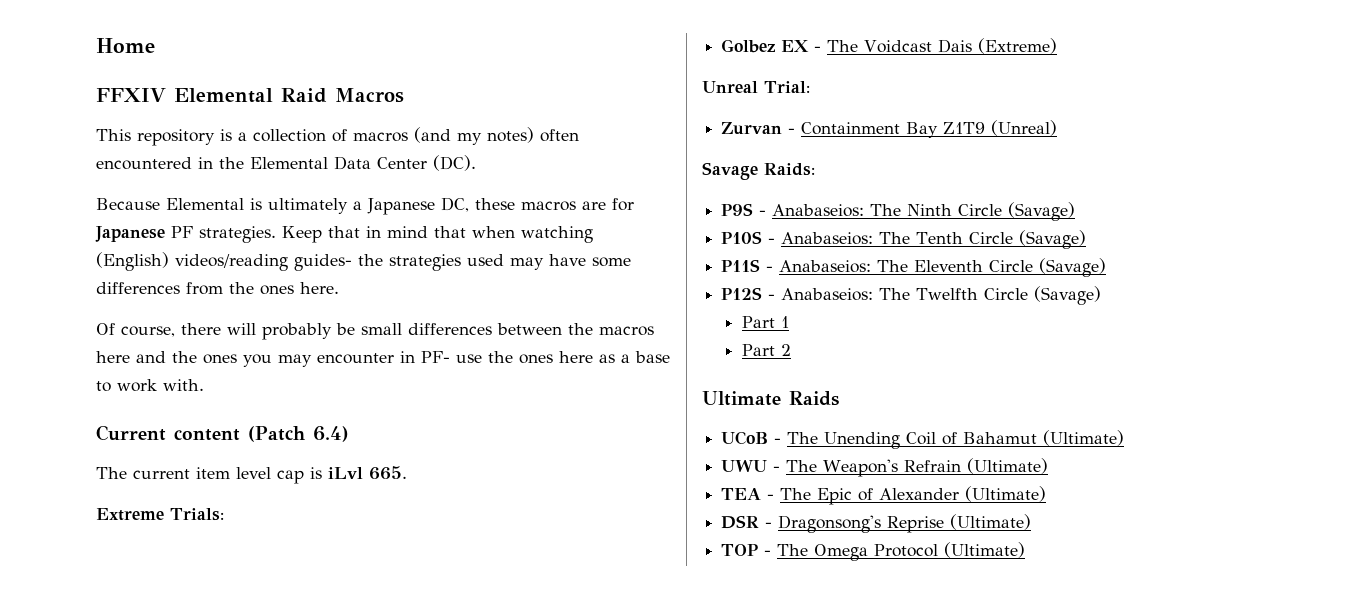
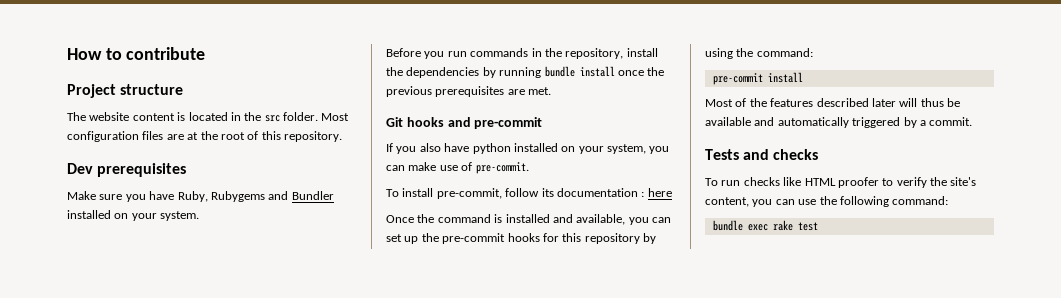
- Home
- FFXIV Elemental Raid Macros
- This repository is a collection of macros (and my notes) often encountered in the Elemental Data Center (DC).
- Because Elemental is ultimately a Japanese DC, these macros are for Japanese PF strategies. Keep that in mind that when watching (English) videos/reading guides- the strategies used may have some differences from the ones here.
- Of course, there will probably be small differences between the macros here and the ones you may encounter in PF- use the ones here as a base to work with.
- Current content (Patch 6.4)
- The current item level cap is iLvl 665.
- Extreme Trials:
- Golbez EX - The Voidcast Dais (Extreme)
- Unreal Trial:
- Zurvan - Containment Bay Z1T9 (Unreal)
- Savage Raids:
- P9S - Anabaseios: The Ninth Circle (Savage)
- P10S - Anabaseios: The Tenth Circle (Savage)
- P11S - Anabaseios: The Eleventh Circle (Savage)
- P12S - Anabaseios: The Twelfth Circle (Savage)
- Part 1
- Part 2
- Ultimate Raids
- UCoB - The Unending Coil of Bahamut (Ultimate)
- UWU - The Weapon's Refrain (Ultimate)
- TEA - The Epic of Alexander (Ultimate)
- DSR - Dragonsong's Reprise (Ultimate)
- TOP - The Omega Protocol (Ultimate)
+ How to contribute
+ Project structure
+ The website content is located in the src folder. Most configuration files are at the root of this repository.
+ Dev prerequisites
+ Make sure you have Ruby, Rubygems and Bundler installed on your system.
+ Before you run commands in the repository, install the dependencies by running bundle install once the previous prerequisites are met.
+ Git hooks and pre-commit
+ If you also have python installed on your system, you can make use of pre-commit.
+ To install pre-commit, follow its documentation : here
+ Once the command is installed and available, you can set up the pre-commit hooks for this repository by using the command:
+ pre-commit install
+ Most of the features described later will thus be available and automatically triggered by a commit.
+ Tests and checks
+ To run checks like HTML proofer to verify the site's content, you can use the following command:
+ bundle exec rake test

